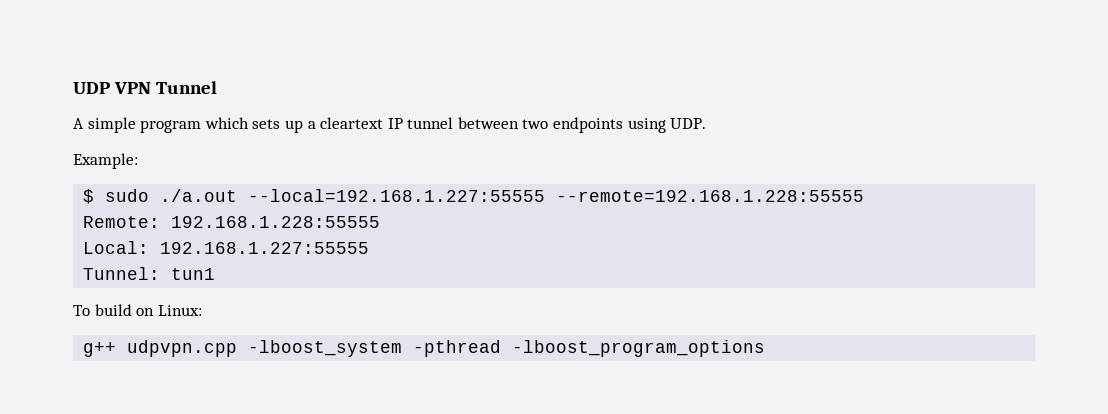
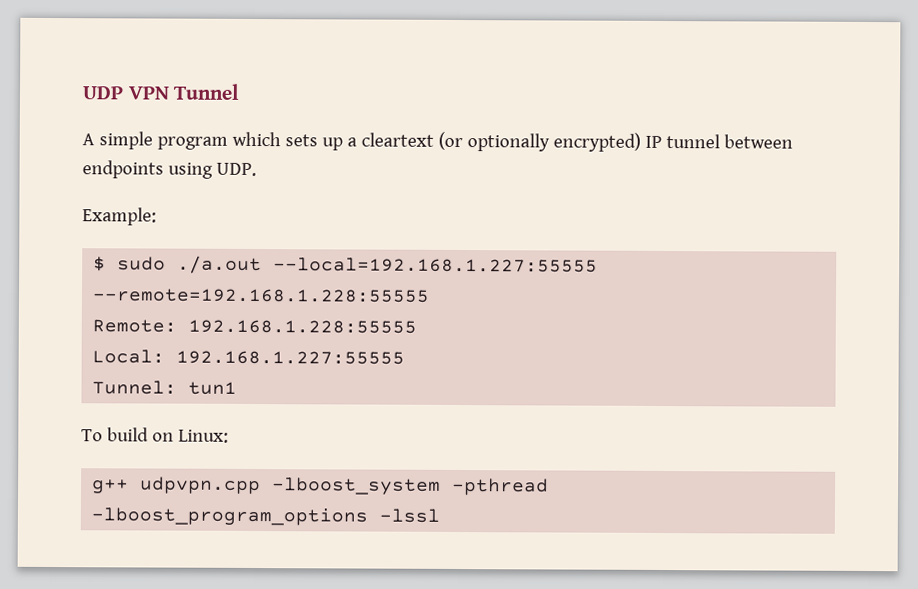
- A simple program which sets up a cleartext IP tunnel between two endpoints using UDP.
+ A simple program which sets up a cleartext (or optionally encrypted) IP tunnel between endpoints using UDP.
- g++ udpvpn.cpp -lboost_system -pthread -lboost_program_options
+ g++ udpvpn.cpp -lboost_system -pthread -lboost_program_options -lssl

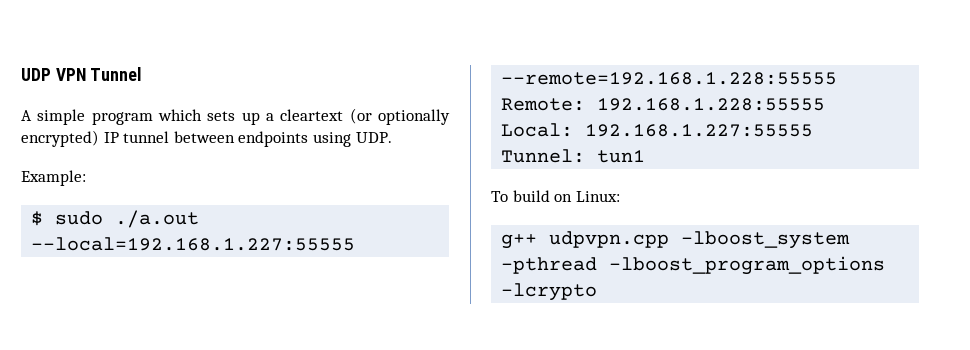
- g++ udpvpn.cpp -lboost_system -pthread -lboost_program_options -lssl
+ g++ udpvpn.cpp -lboost_system -pthread -lboost_program_options -lcrypto

